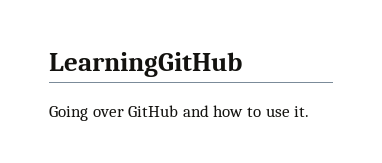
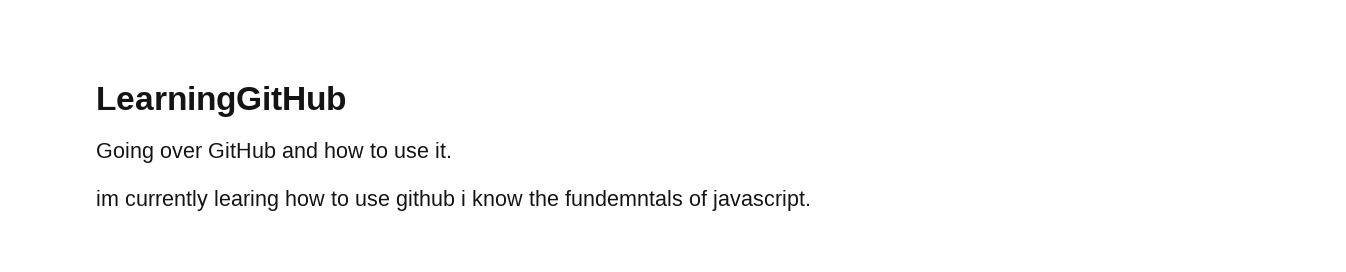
+ im currently learing how to use github i know the fundemntals of javascript.

